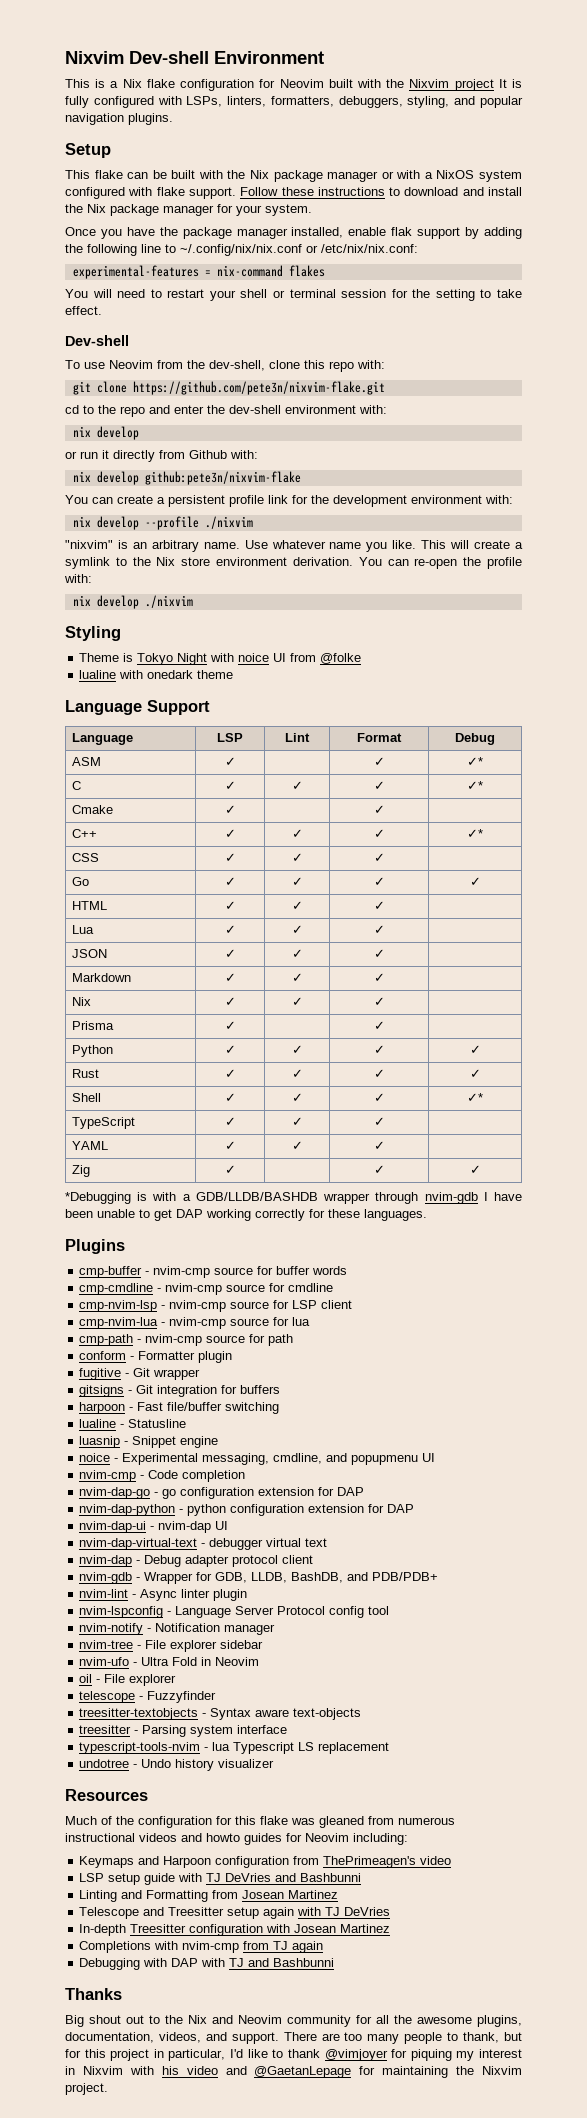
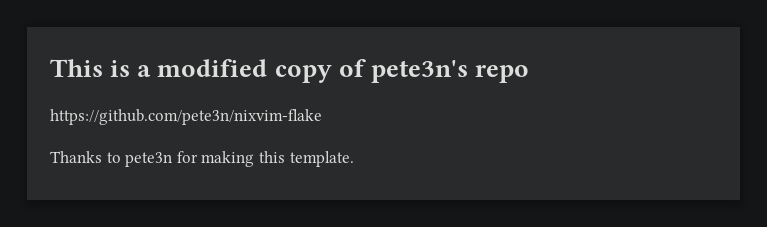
- Nixvim Dev-shell Environment
- This is a Nix flake configuration for Neovim built with the Nixvim project It is fully configured with LSPs, linters, formatters, debuggers, styling, and popular navigation plugins.
- Setup
- This flake can be built with the Nix package manager or with a NixOS system configured with flake support. Follow these instructions to download and install the Nix package manager for your system.
- Once you have the package manager installed, enable flak support by adding the following line to ~/.config/nix/nix.conf or /etc/nix/nix.conf:
- experimental-features = nix-command flakes
- You will need to restart your shell or terminal session for the setting to take effect.
- Dev-shell
- To use Neovim from the dev-shell, clone this repo with:
- git clone https://github.com/pete3n/nixvim-flake.git
- cd to the repo and enter the dev-shell environment with:
- nix develop
- or run it directly from Github with:
- nix develop github:pete3n/nixvim-flake
- You can create a persistent profile link for the development environment with:
- nix develop --profile ./nixvim
- "nixvim" is an arbitrary name. Use whatever name you like. This will create a symlink to the Nix store environment derivation. You can re-open the profile with:
- nix develop ./nixvim
- Styling
- Theme is Tokyo Night with noice UI from @folke
- lualine with onedark theme
- Language Support
- Language | LSP | Lint | Format | Debug
- ASM | ✓ | | ✓ | ✓*
- C | ✓ | ✓ | ✓ | ✓*
- Cmake | ✓ | | ✓ |
- C++ | ✓ | ✓ | ✓ | ✓*
- CSS | ✓ | ✓ | ✓ |
- Go | ✓ | ✓ | ✓ | ✓
- HTML | ✓ | ✓ | ✓ |
- Lua | ✓ | ✓ | ✓ |
- JSON | ✓ | ✓ | ✓ |
- Markdown | ✓ | ✓ | ✓ |
- Nix | ✓ | ✓ | ✓ |
- Prisma | ✓ | | ✓ |
- Python | ✓ | ✓ | ✓ | ✓
- Rust | ✓ | ✓ | ✓ | ✓
- Shell | ✓ | ✓ | ✓ | ✓*
- TypeScript | ✓ | ✓ | ✓ |
- YAML | ✓ | ✓ | ✓ |
- Zig | ✓ | | ✓ | ✓
- *Debugging is with a GDB/LLDB/BASHDB wrapper through nvim-gdb I have been unable to get DAP working correctly for these languages.
- Plugins
- cmp-buffer - nvim-cmp source for buffer words
- cmp-cmdline - nvim-cmp source for cmdline
- cmp-nvim-lsp - nvim-cmp source for LSP client
- cmp-nvim-lua - nvim-cmp source for lua
- cmp-path - nvim-cmp source for path
- conform - Formatter plugin
- fugitive - Git wrapper
- gitsigns - Git integration for buffers
- harpoon - Fast file/buffer switching
- lualine - Statusline
- luasnip - Snippet engine
- noice - Experimental messaging, cmdline, and popupmenu UI
- nvim-cmp - Code completion
- nvim-dap-go - go configuration extension for DAP
- nvim-dap-python - python configuration extension for DAP
- nvim-dap-ui - nvim-dap UI
- nvim-dap-virtual-text - debugger virtual text
- nvim-dap - Debug adapter protocol client
- nvim-gdb - Wrapper for GDB, LLDB, BashDB, and PDB/PDB+
- nvim-lint - Async linter plugin
- nvim-lspconfig - Language Server Protocol config tool
- nvim-notify - Notification manager
- nvim-tree - File explorer sidebar
- nvim-ufo - Ultra Fold in Neovim
- oil - File explorer
- telescope - Fuzzyfinder
- treesitter-textobjects - Syntax aware text-objects
- treesitter - Parsing system interface
- typescript-tools-nvim - lua Typescript LS replacement
- undotree - Undo history visualizer
- Resources
- Much of the configuration for this flake was gleaned from numerous instructional videos and howto guides for Neovim including:
- Keymaps and Harpoon configuration from ThePrimeagen's video
- LSP setup guide with TJ DeVries and Bashbunni
- Linting and Formatting from Josean Martinez
- Telescope and Treesitter setup again with TJ DeVries
- In-depth Treesitter configuration with Josean Martinez
- Completions with nvim-cmp from TJ again
- Debugging with DAP with TJ and Bashbunni
- Thanks
- Big shout out to the Nix and Neovim community for all the awesome plugins, documentation, videos, and support. There are too many people to thank, but for this project in particular, I'd like to thank @vimjoyer for piquing my interest in Nixvim with his video and @GaetanLepage for maintaining the Nixvim project.
+ This is a modified copy of pete3n's repo
+ https://github.com/pete3n/nixvim-flake
+ Thanks to pete3n for making this template.

